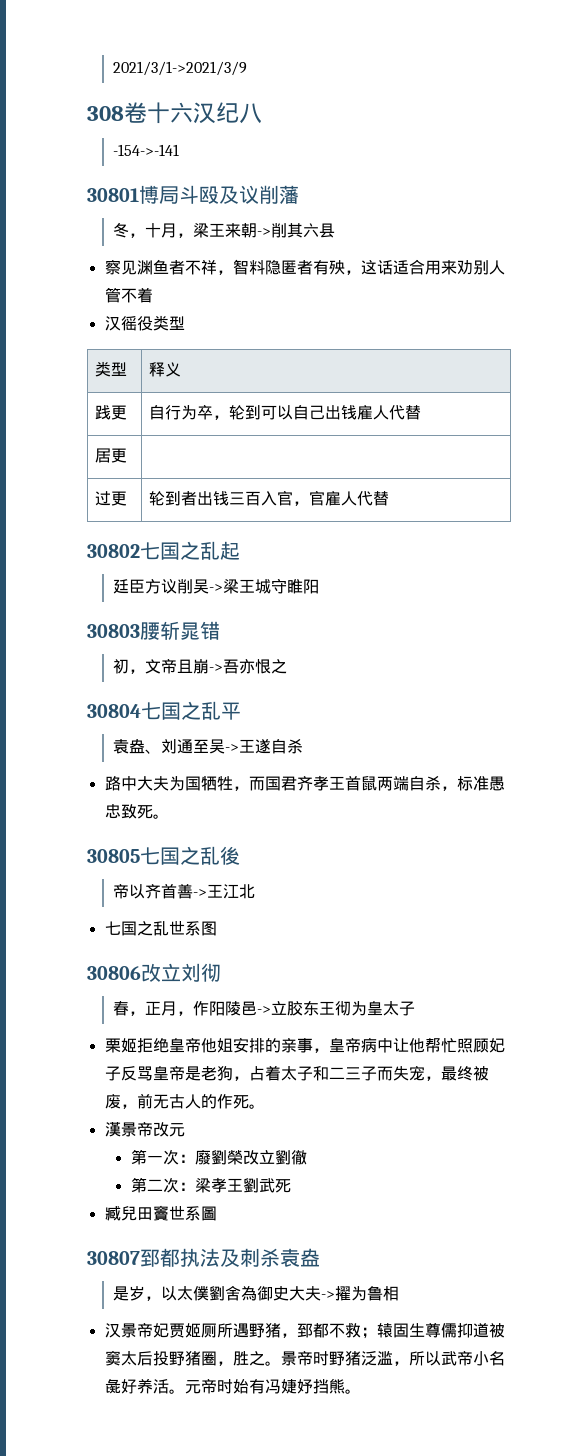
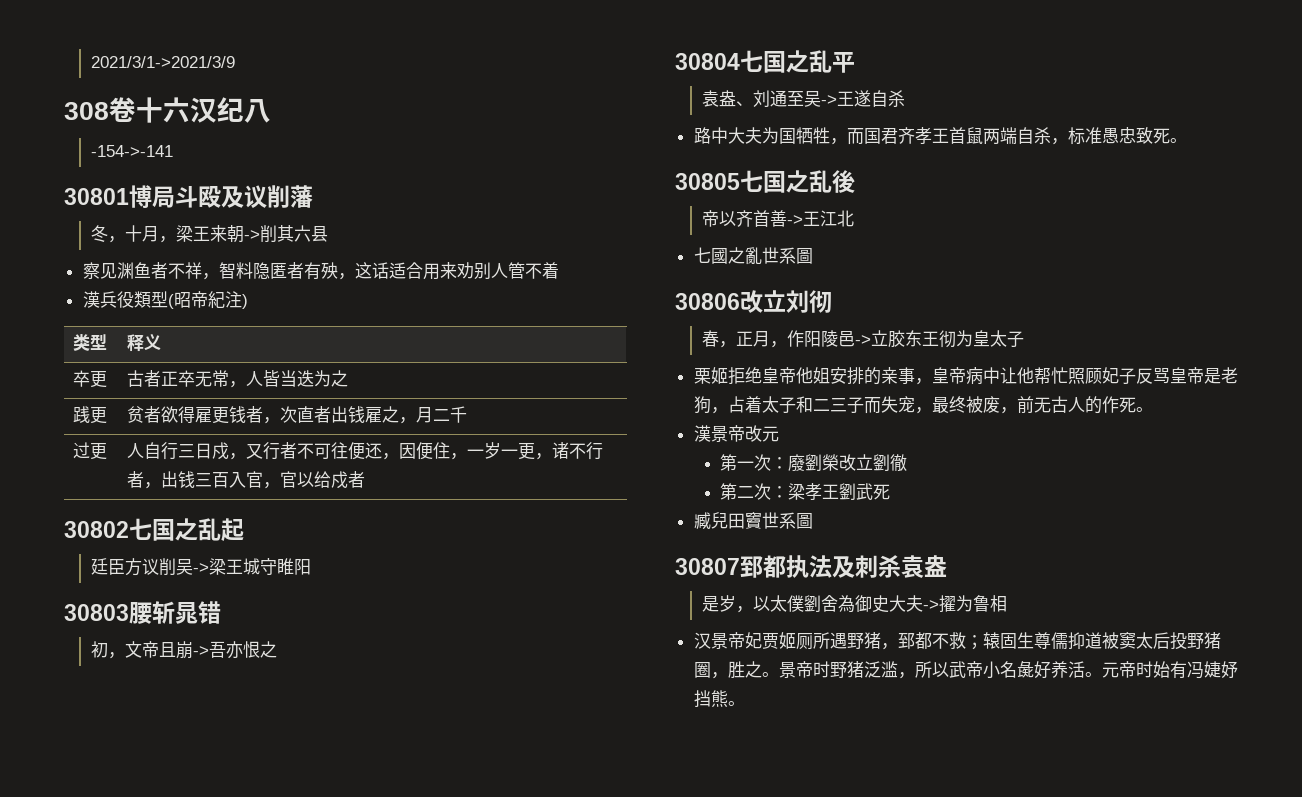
- 汉徭役类型
+ 漢兵役類型(昭帝紀注)
  类型 | 释义
- 践更 | 自行为卒，轮到可以自己出钱雇人代替
- 居更 |
- 过更 | 轮到者出钱三百入官，官雇人代替
+ 卒更 | 古者正卒无常，人皆当迭为之
+ 践更 | 贫者欲得雇更钱者，次直者出钱雇之，月二千
+ 过更 | 人自行三日戍，又行者不可往便还，因便住，一岁一更，诸不行者，出钱三百入官，官以给戍者
- 七国之乱世系图
+ 七國之亂世系圖

